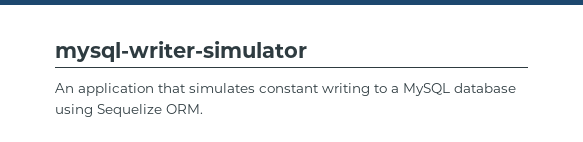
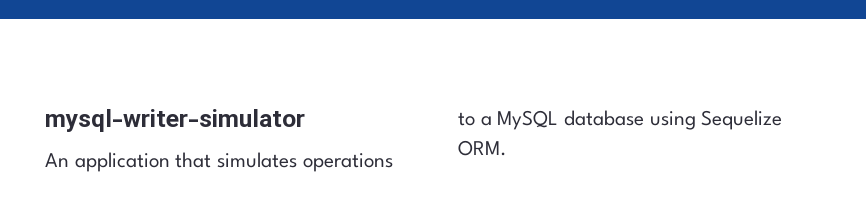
- An application that simulates constant writing to a MySQL database using Sequelize ORM.
+ An application that simulates operations to a MySQL database using Sequelize ORM.

